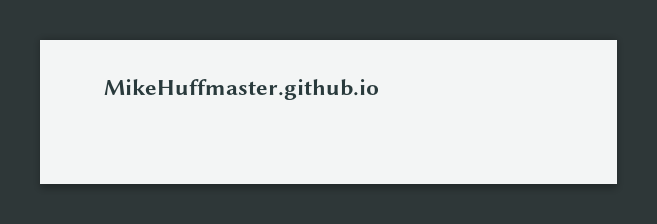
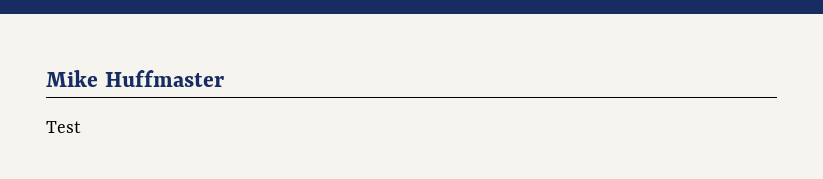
- MikeHuffmaster.github.io
+ Mike Huffmaster
+ Test

